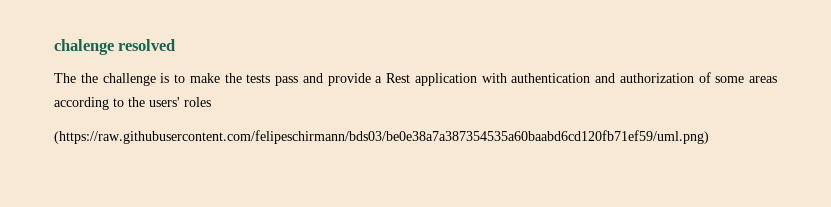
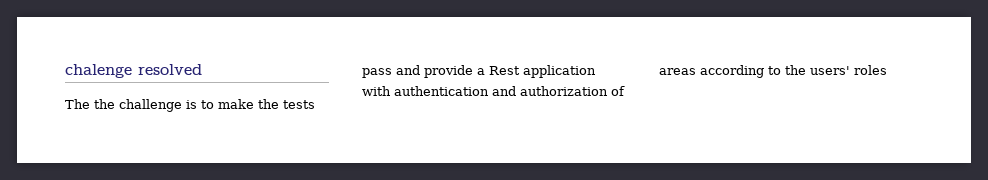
- The the challenge is to make the tests pass and provide a Rest application with authentication and authorization of some areas according to the users' roles
+ The the challenge is to make the tests pass and provide a Rest application with authentication and authorization of areas according to the users' roles
- (https://raw.githubusercontent.com/felipeschirmann/bds03/be0e38a7a387354535a60baabd6cd120fb71ef59/uml.png)

